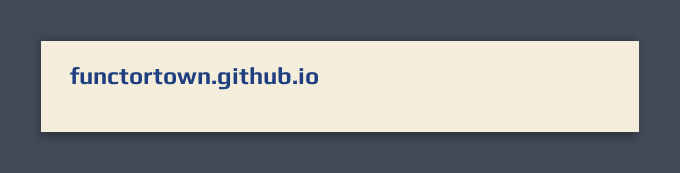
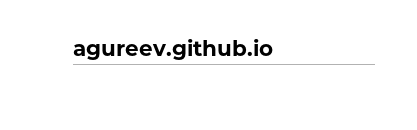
- functortown.github.io
+ agureev.github.io

